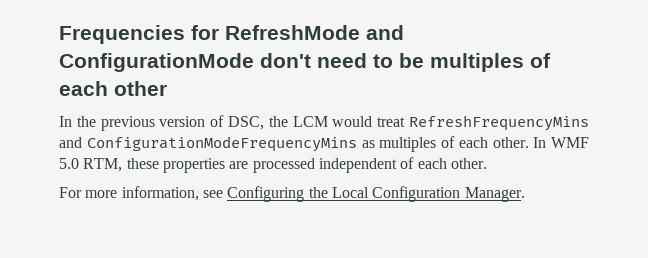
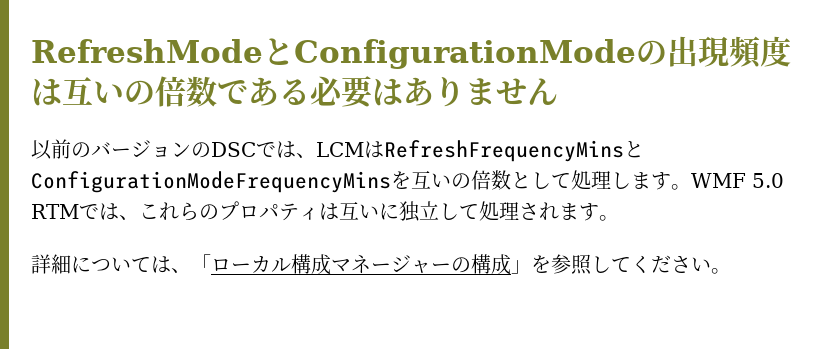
- Frequencies for RefreshMode and ConfigurationMode don't need to be multiples of each other
- In the previous version of DSC, the LCM would treat RefreshFrequencyMins and ConfigurationModeFrequencyMins as multiples of each other. In WMF 5.0 RTM, these properties are processed independent of each other.
- For more information, see Configuring the Local Configuration Manager.
+ RefreshModeとConfigurationModeの出現頻度は互いの倍数である必要はありません
+ 以前のバージョンのDSCでは、LCMはRefreshFrequencyMinsとConfigurationModeFrequencyMinsを互いの倍数として処理します。WMF 5.0 RTMでは、これらのプロパティは互いに独立して処理されます。
+ 詳細については、「ローカル構成マネージャーの構成」を参照してください。

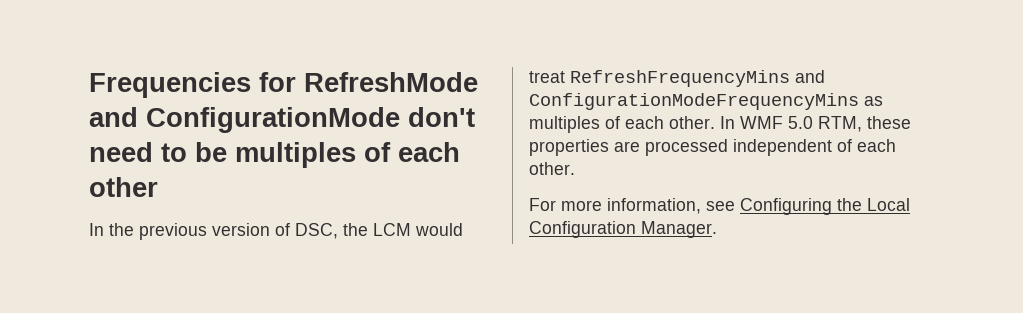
- RefreshModeとConfigurationModeの出現頻度は互いの倍数である必要はありません
- 以前のバージョンのDSCでは、LCMはRefreshFrequencyMinsとConfigurationModeFrequencyMinsを互いの倍数として処理します。WMF 5.0 RTMでは、これらのプロパティは互いに独立して処理されます。
- 詳細については、「ローカル構成マネージャーの構成」を参照してください。
+ Frequencies for RefreshMode and ConfigurationMode don't need to be multiples of each other
+ In the previous version of DSC, the LCM would treat RefreshFrequencyMins and ConfigurationModeFrequencyMins as multiples of each other. In WMF 5.0 RTM, these properties are processed independent of each other.
+ For more information, see Configuring the Local Configuration Manager.

